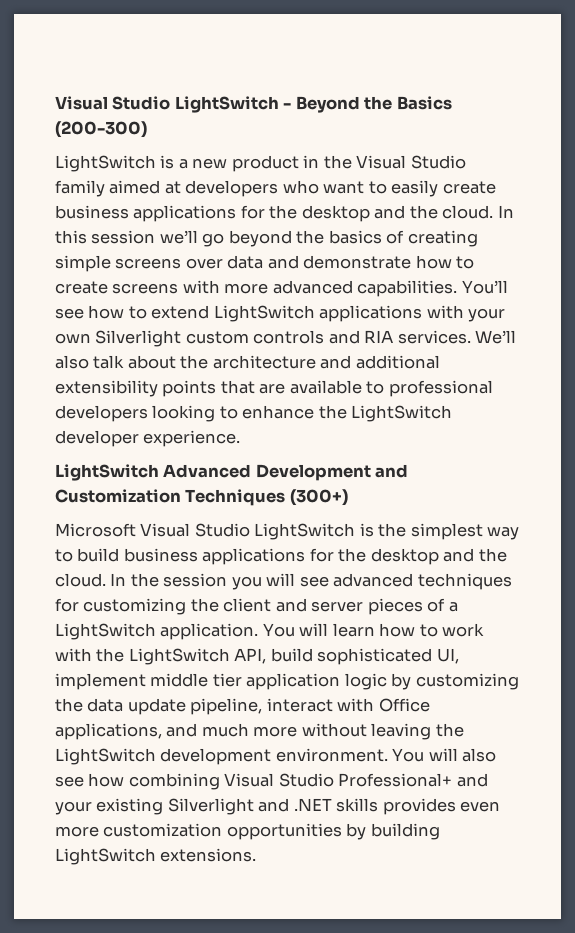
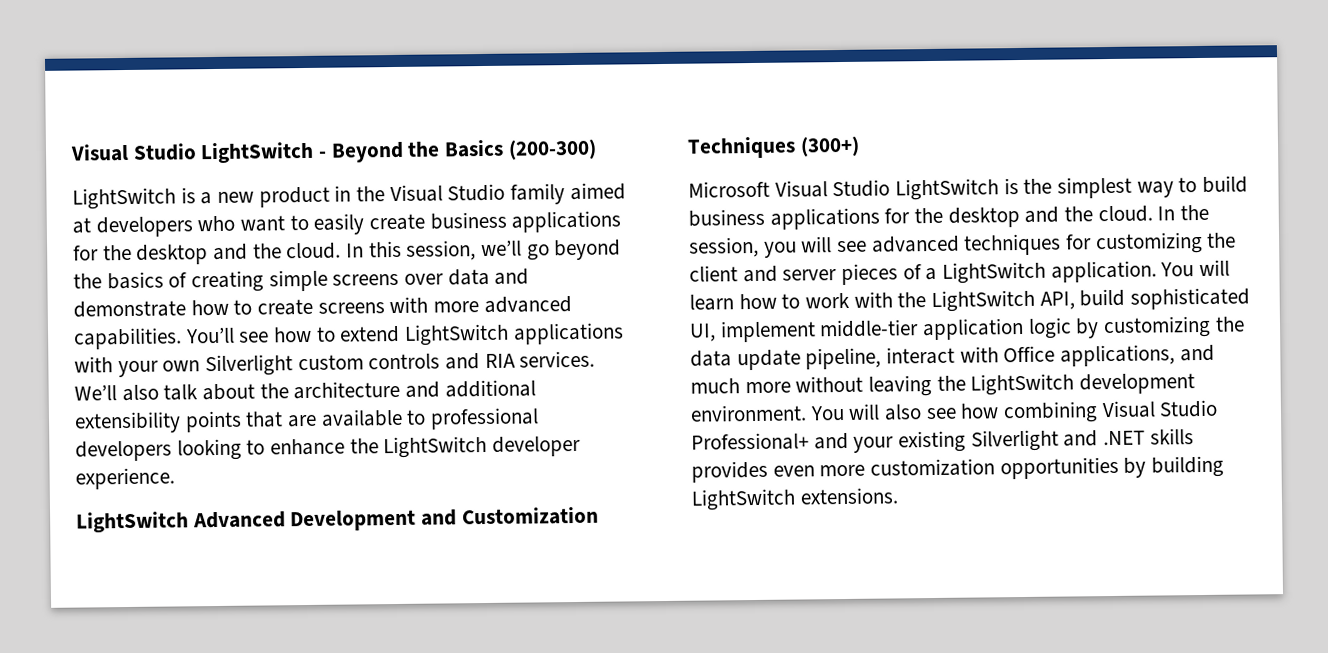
- In this session we’ll go beyond the basics of creating simple screens over data and demonstrate how to create screens with more advanced capabilities.
+ In this session, we’ll go beyond the basics of creating simple screens over data and demonstrate how to create screens with more advanced capabilities.
- In the session you will see advanced techniques for customizing the client and server pieces of a LightSwitch application.
+ In the session, you will see advanced techniques for customizing the client and server pieces of a LightSwitch application.
- You will learn how to work with the LightSwitch API, build sophisticated UI, implement middle tier application logic by customizing the data update pipeline, interact with Office applications, and much more without leaving the LightSwitch development environment.
+ You will learn how to work with the LightSwitch API, build sophisticated UI, implement middle-tier application logic by customizing the data update pipeline, interact with Office applications, and much more without leaving the LightSwitch development environment.

